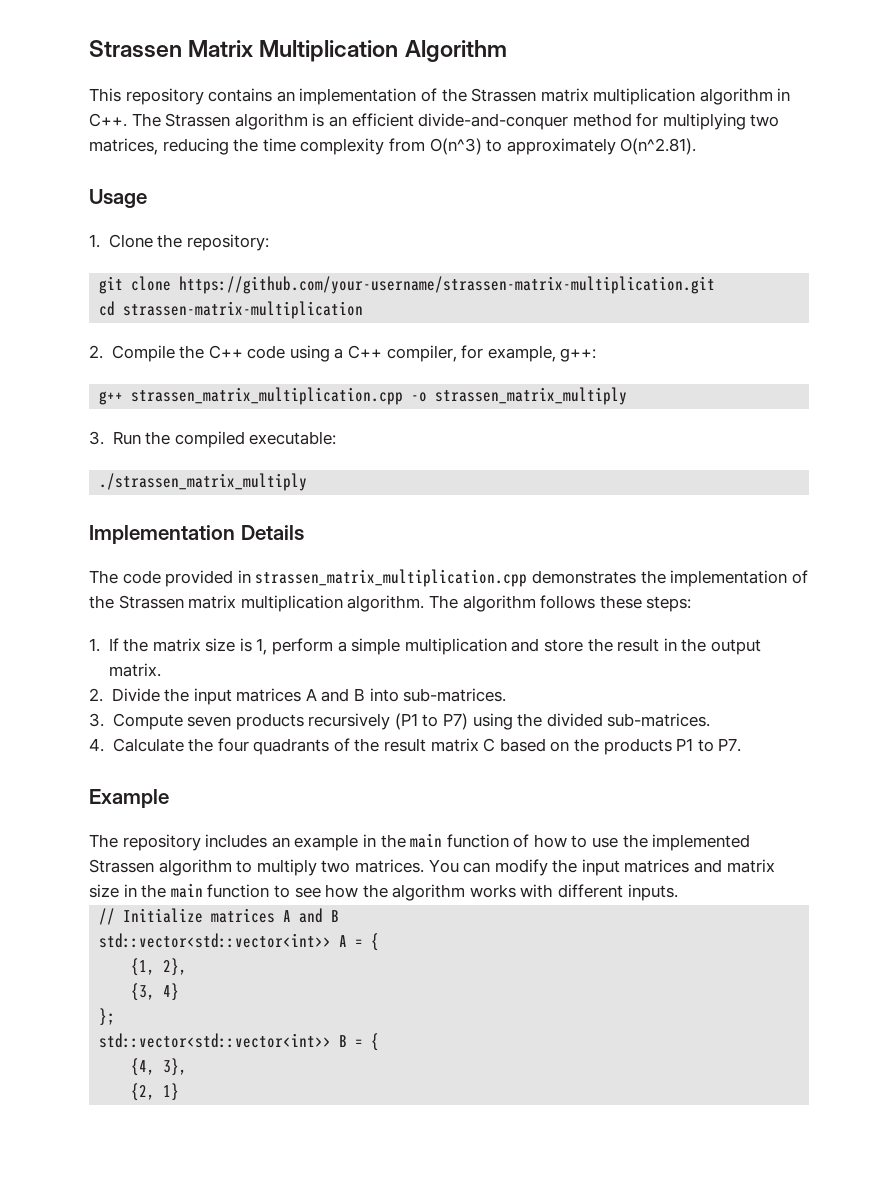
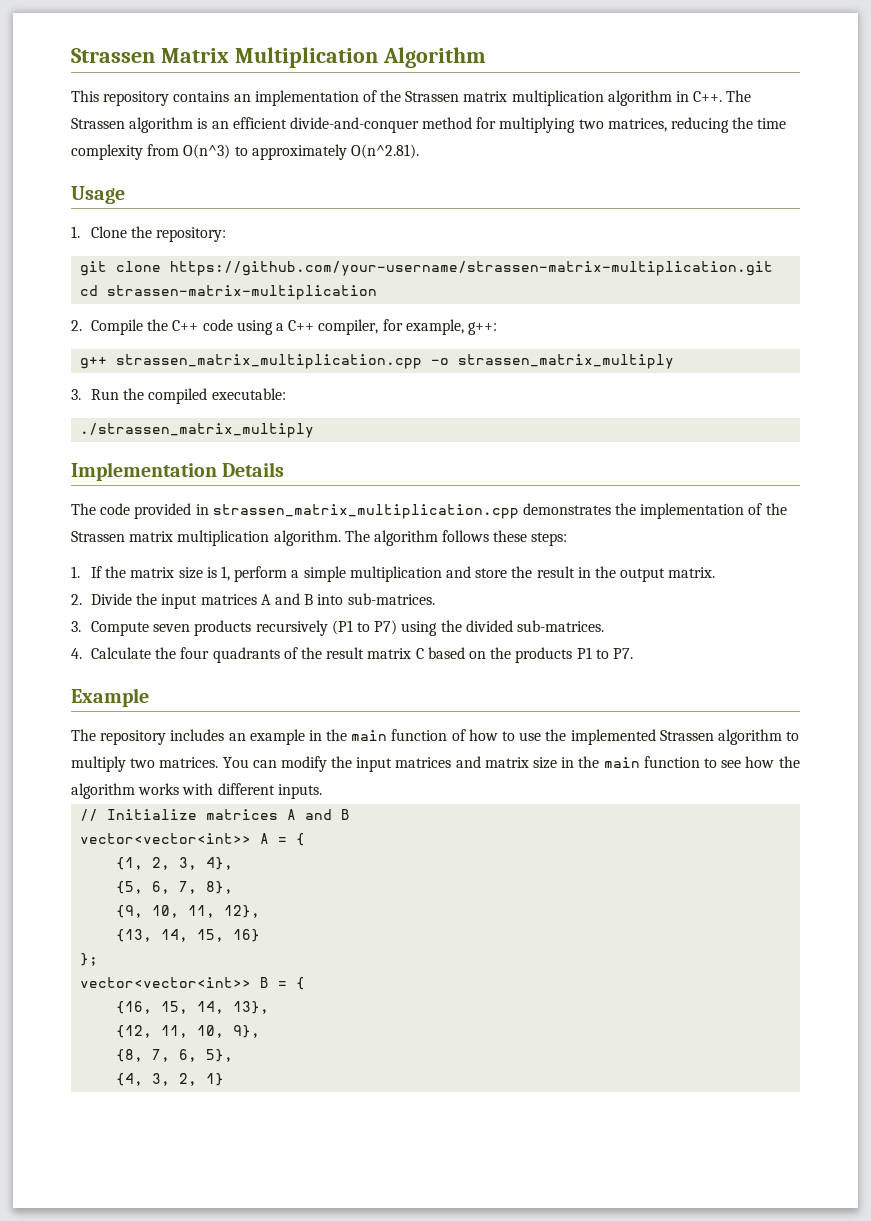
- std::vector<std::vector<int>> A = {
+ vector<vector<int>> A = {
- {1, 2},
- {3, 4}
+ {1, 2, 3, 4},
+ {5, 6, 7, 8},
+ {9, 10, 11, 12},
+ {13, 14, 15, 16}
- std::vector<std::vector<int>> B = {
+ vector<vector<int>> B = {
+ {16, 15, 14, 13},
+ {12, 11, 10, 9},
+ {8, 7, 6, 5},
- {4, 3},
- {2, 1}
+ {4, 3, 2, 1}

